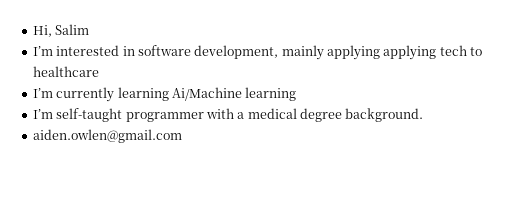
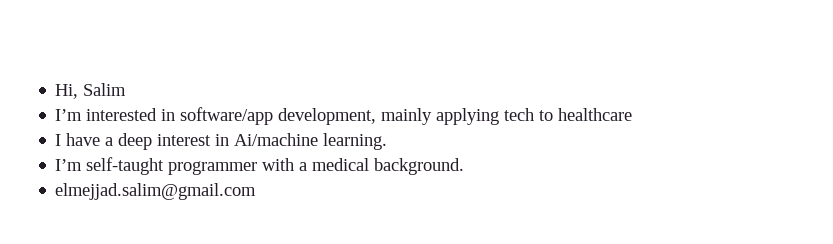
- I’m interested in software development, mainly applying applying tech to healthcare
+ I’m interested in software/app development, mainly applying tech to healthcare
- I’m currently learning Ai/Machine learning
+ I have a deep interest in Ai/machine learning.
- I’m self-taught programmer with a medical degree background.
+ I’m self-taught programmer with a medical background.
- aiden.owlen@gmail.com
+ elmejjad.salim@gmail.com

